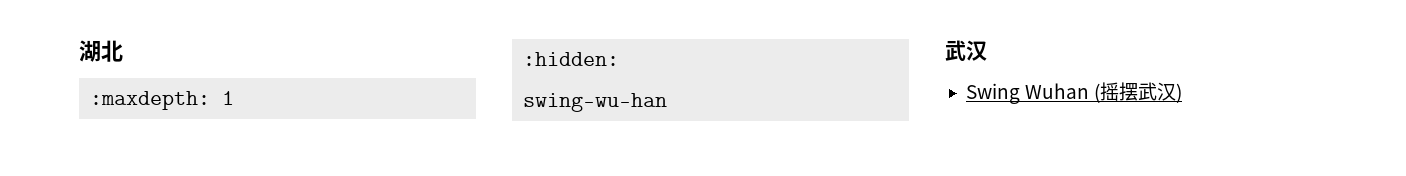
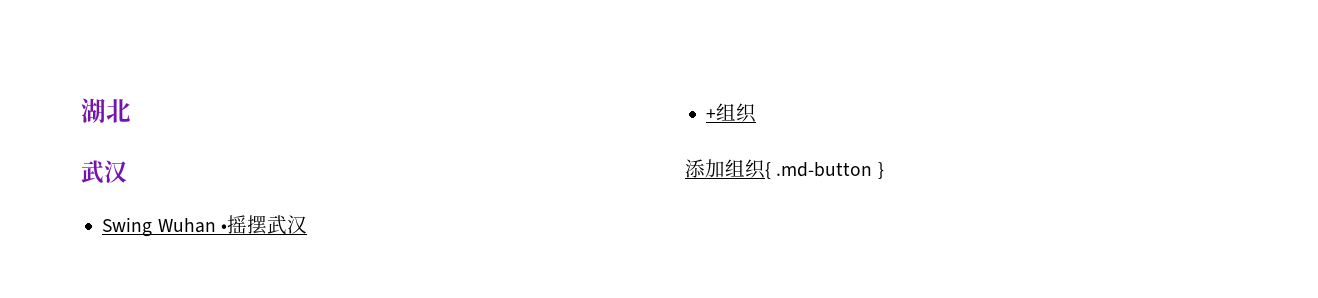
- :maxdepth: 1
- :hidden:
- swing-wu-han
- Swing Wuhan (摇摆武汉)
+ Swing Wuhan •摇摆武汉
+ +组织
+ 添加组织{ .md-button }

